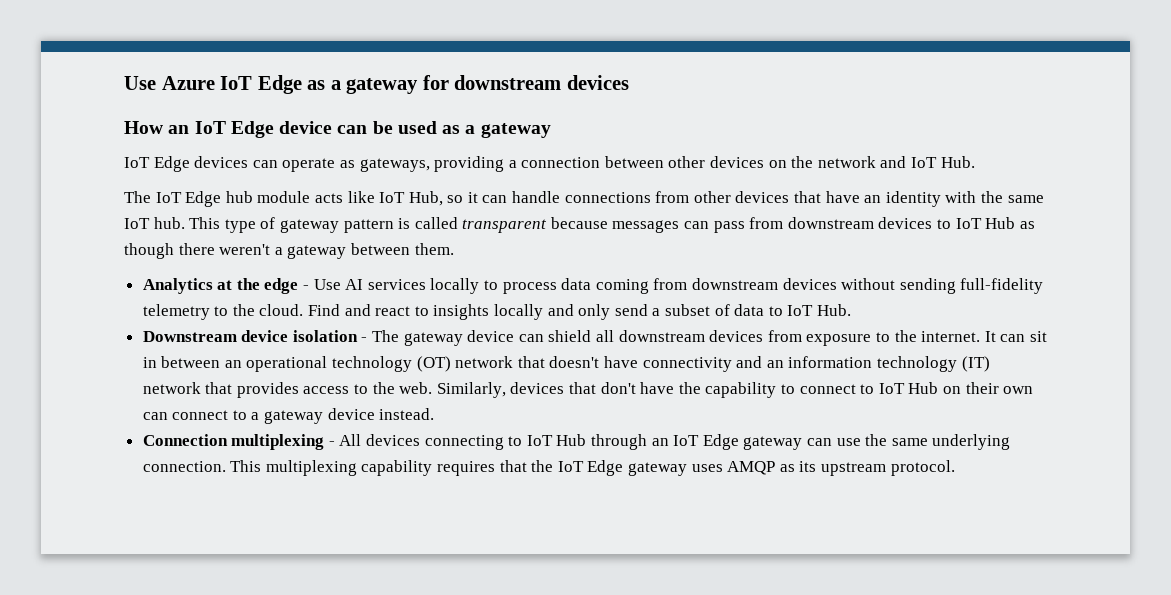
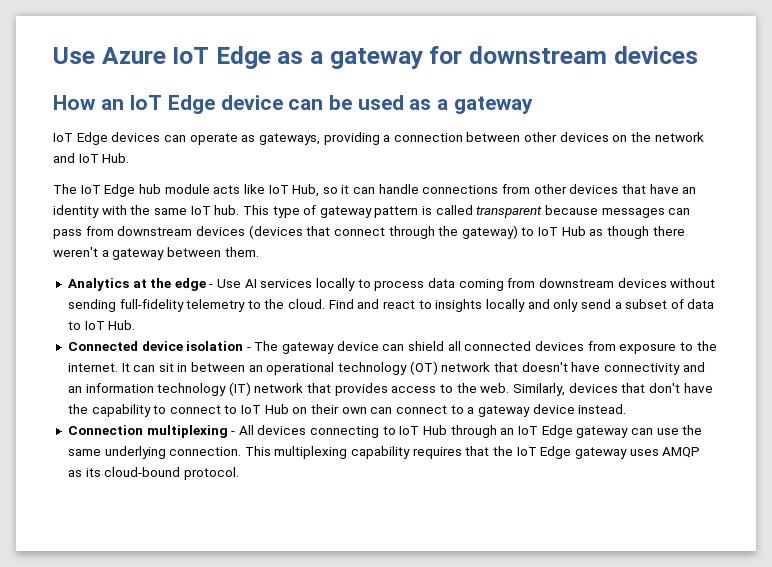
- This type of gateway pattern is called transparent because messages can pass from downstream devices to IoT Hub as though there weren't a gateway between them.
+ This type of gateway pattern is called transparent because messages can pass from downstream devices (devices that connect through the gateway) to IoT Hub as though there weren't a gateway between them.
- Downstream device isolation - The gateway device can shield all downstream devices from exposure to the internet.
+ Connected device isolation - The gateway device can shield all connected devices from exposure to the internet.
- This multiplexing capability requires that the IoT Edge gateway uses AMQP as its upstream protocol.
+ This multiplexing capability requires that the IoT Edge gateway uses AMQP as its cloud-bound protocol.

